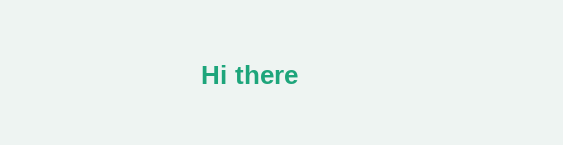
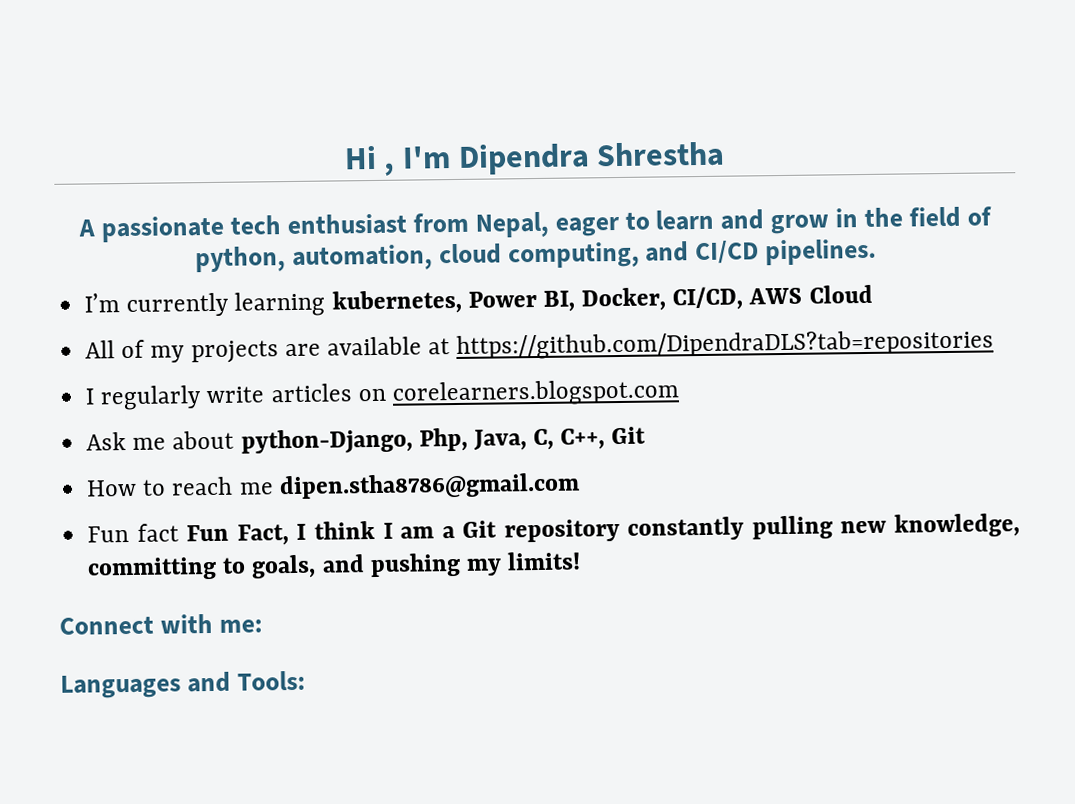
- Hi there
+ Hi , I'm Dipendra Shrestha
+ A passionate tech enthusiast from Nepal, eager to learn and grow in the field of python, automation, cloud computing, and CI/CD pipelines.
+ I’m currently learning kubernetes, Power BI, Docker, CI/CD, AWS Cloud
+ All of my projects are available at https://github.com/DipendraDLS?tab=repositories
+ I regularly write articles on corelearners.blogspot.com
+ Ask me about python-Django, Php, Java, C, C++, Git
+ How to reach me dipen.stha8786@gmail.com
+ Fun fact Fun Fact, I think I am a Git repository constantly pulling new knowledge, committing to goals, and pushing my limits!
+ Connect with me:
+ Languages and Tools:

